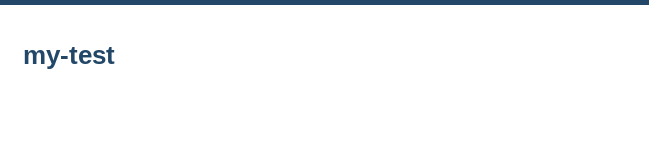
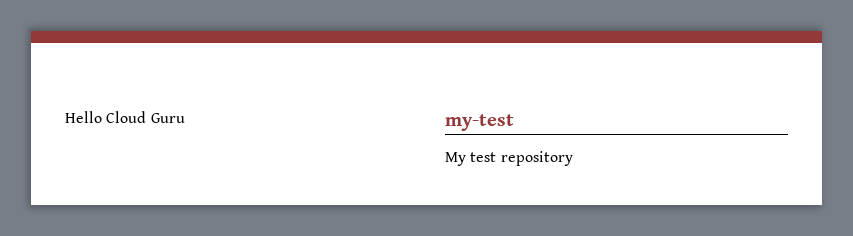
+ Hello Cloud Guru
  my-test
+ My test repository

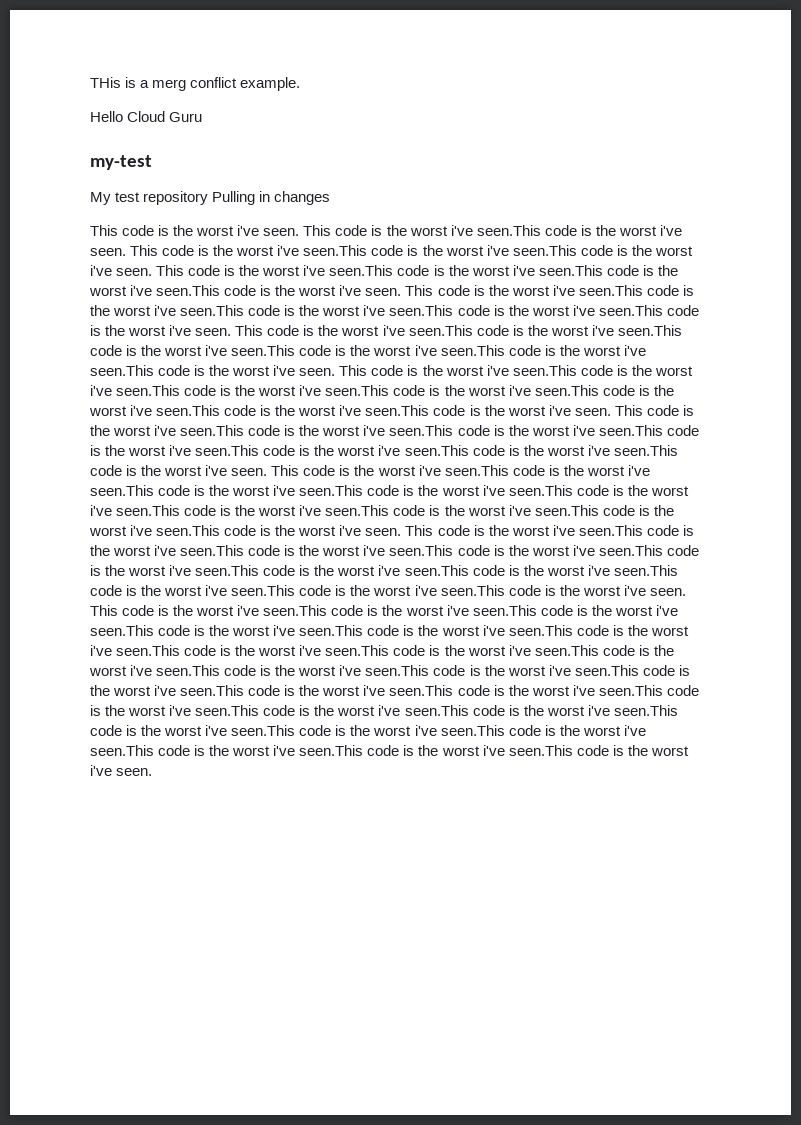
+ THis is a merg conflict example.
- My test repository
+ My test repository Pulling in changes
+ This code is the worst i've seen. This code is the worst i've seen.This code is the worst i've seen. This code is the worst i've seen.This code is the worst i've seen.This code is the worst i've seen. This code is the worst i've seen.This code is the worst i've seen.This code is the worst i've seen.This code is the worst i've seen. This code is the worst i've seen.This code is the worst i've seen.This code is the worst i've seen.This code is the worst i've seen.This code is the worst i've seen. This code is the worst i've seen.This code is the worst i've seen.This code is the worst i've seen.This code is the worst i've seen.This code is the worst i've seen.This code is the worst i've seen. This code is the worst i've seen.This code is the worst i've seen.This code is the worst i've seen.This code is the worst i've seen.This code is the worst i've seen.This code is the worst i've seen.This code is the worst i've seen. This code is the worst i've seen.This code is the worst i've seen.This code is the worst i've seen.This code is the worst i've seen.This code is the worst i've seen.This code is the worst i've seen.This code is the worst i've seen. This code is the worst i've seen.This code is the worst i've seen.This code is the worst i've seen.This code is the worst i've seen.This code is the worst i've seen.This code is the worst i've seen.This code is the worst i've seen.This code is the worst i've seen.This code is the worst i've seen. This code is the worst i've seen.This code is the worst i've seen.This code is the worst i've seen.This code is the worst i've seen.This code is the worst i've seen.This code is the worst i've seen.This code is the worst i've seen.This code is the worst i've seen.This code is the worst i've seen.This code is the worst i've seen. This code is the worst i've seen.This code is the worst i've seen.This code is the worst i've seen.This code is the worst i've seen.This code is the worst i've seen.This code is the worst i've seen.This code is the worst i've seen.This code is the worst i've seen.This code is the worst i've seen.This code is the worst i've seen.This code is the worst i've seen.This code is the worst i've seen.This code is the worst i've seen.This code is the worst i've seen.This code is the worst i've seen.This code is the worst i've seen.This code is the worst i've seen.This code is the worst i've seen.This code is the worst i've seen.This code is the worst i've seen.This code is the worst i've seen.This code is the worst i've seen.This code is the worst i've seen.

